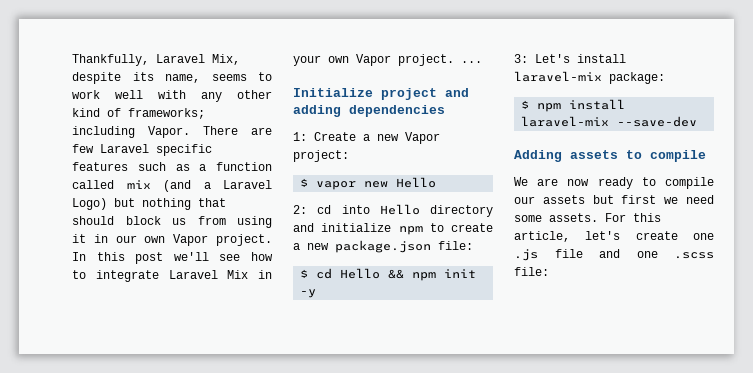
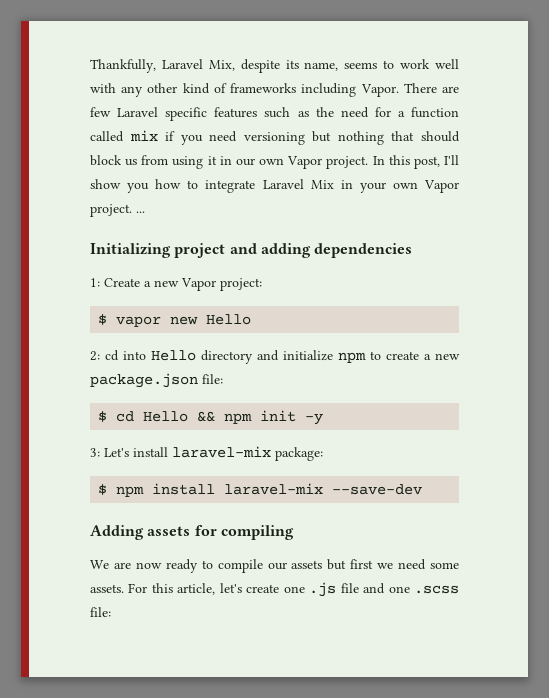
- Thankfully, Laravel Mix, despite its name, seems to work well with any other kind of frameworks; including Vapor.
+ Thankfully, Laravel Mix, despite its name, seems to work well with any other kind of frameworks including Vapor.
- There are few Laravel specific features such as a function called mix (and a Laravel Logo) but nothing that should block us from using it in our own Vapor project.
+ There are few Laravel specific features such as the need for a function called mix if you need versioning but nothing that should block us from using it in our own Vapor project.
- In this post we'll see how to integrate Laravel Mix in your own Vapor project. ...
+ In this post, I'll show you how to integrate Laravel Mix in your own Vapor project. ...
- Initialize project and adding dependencies
+ Initializing project and adding dependencies
- Adding assets to compile
+ Adding assets for compiling

